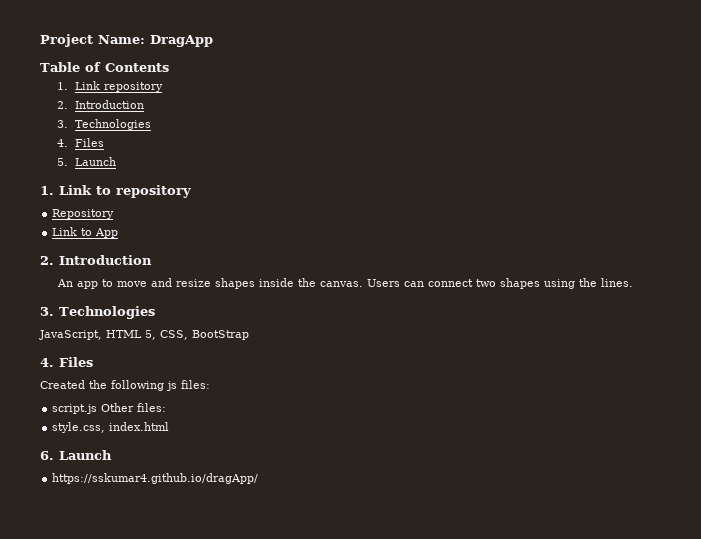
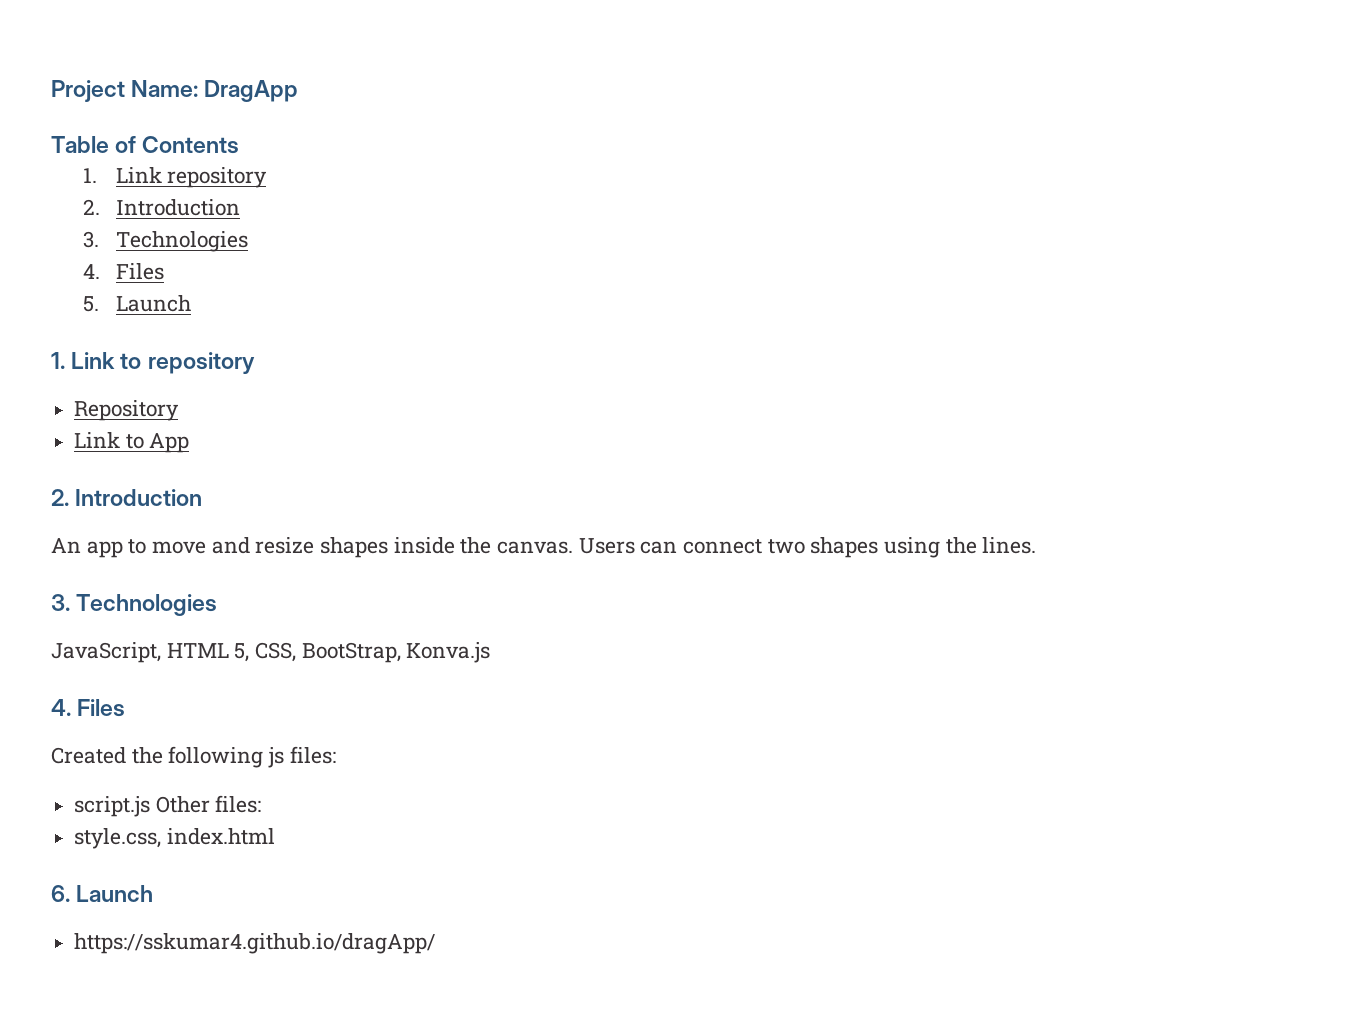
- JavaScript, HTML 5, CSS, BootStrap
+ JavaScript, HTML 5, CSS, BootStrap, Konva.js

